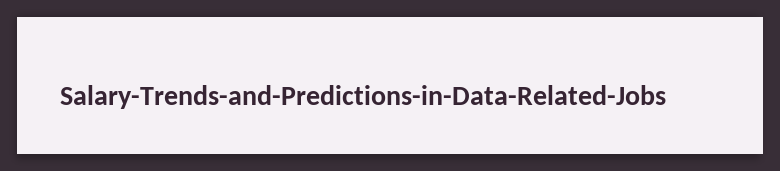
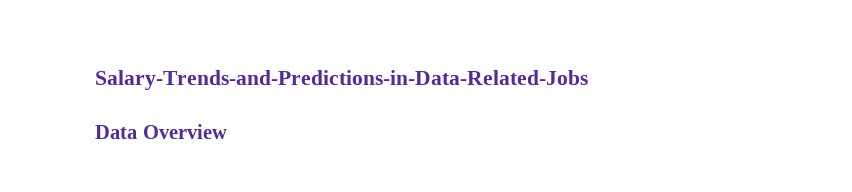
+ Data Overview

